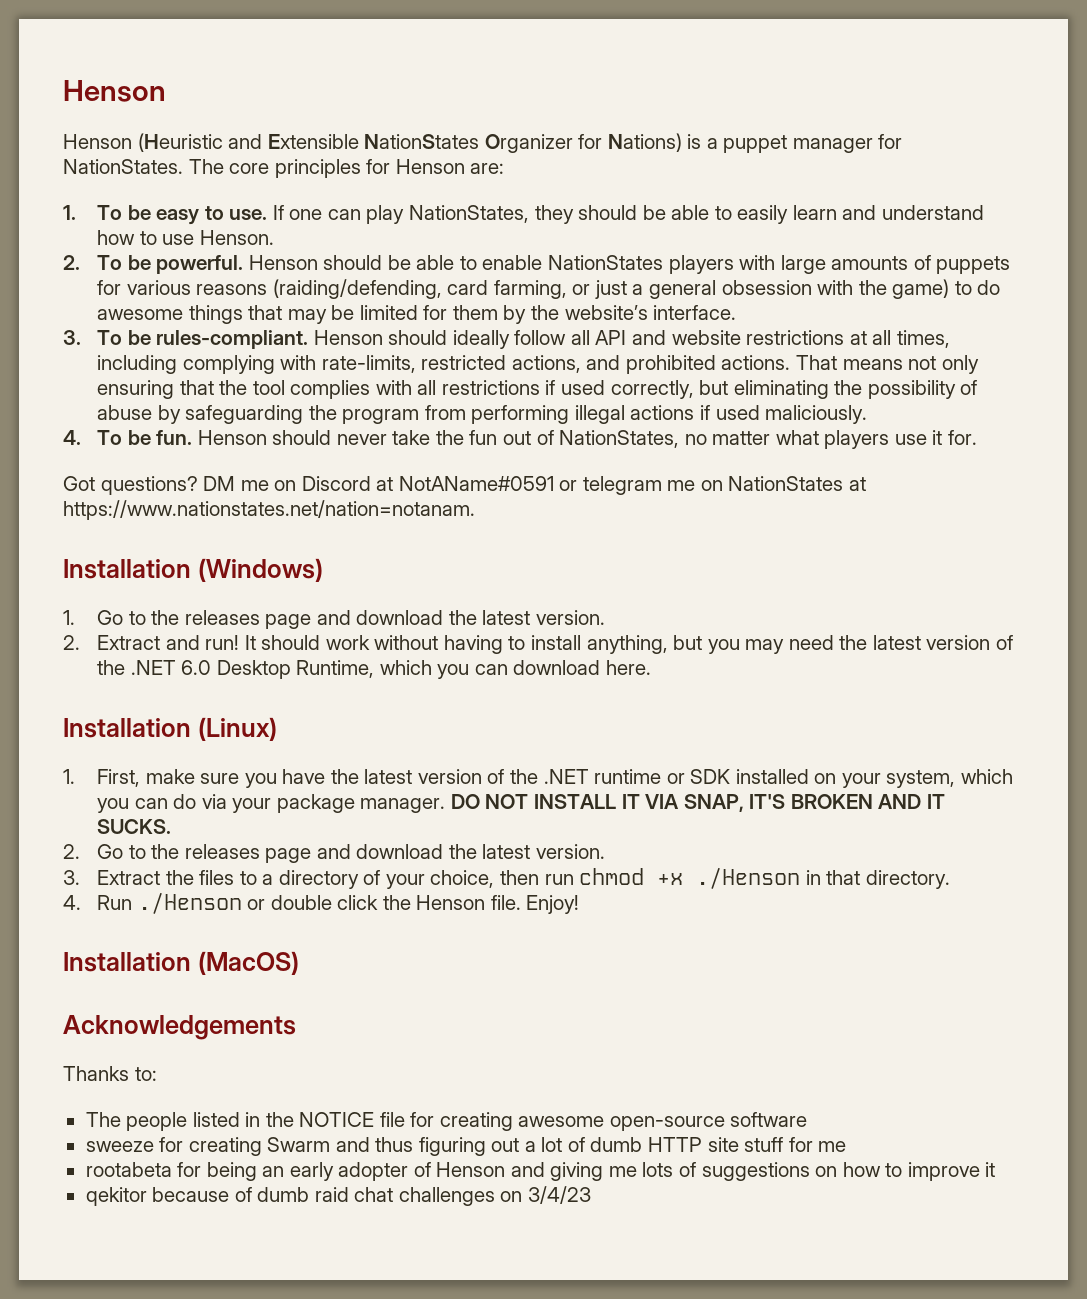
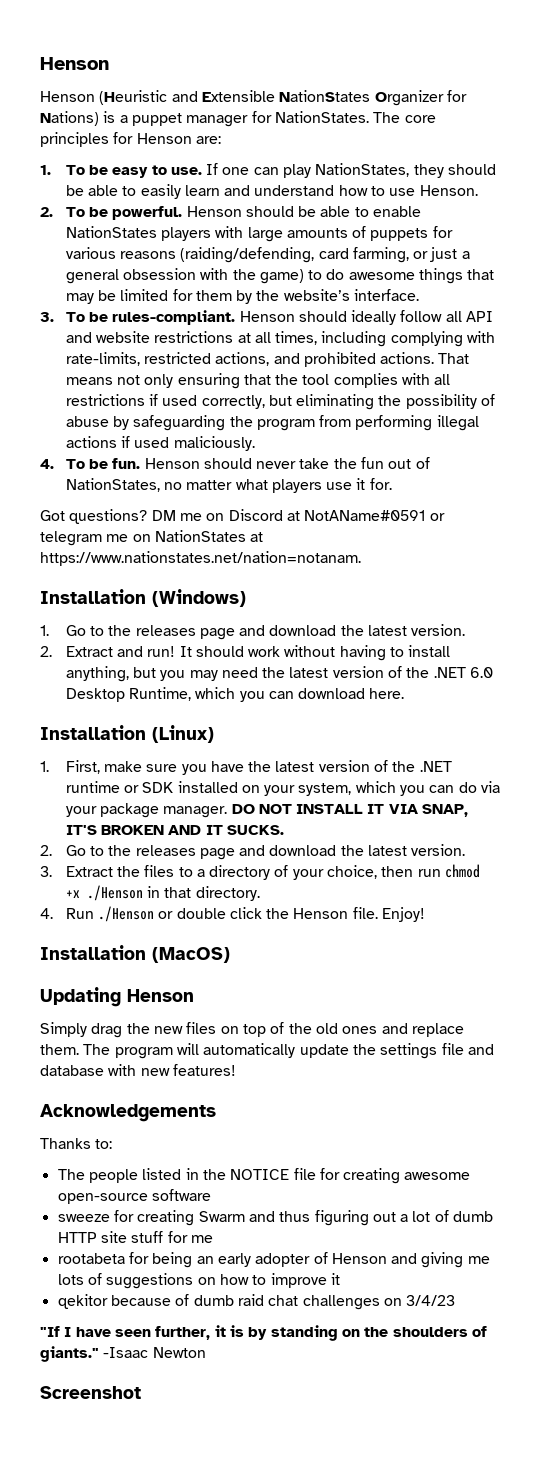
+ Updating Henson
+ Simply drag the new files on top of the old ones and replace them. The program will automatically update the settings file and database with new features!
+ "If I have seen further, it is by standing on the shoulders of giants." -Isaac Newton
+ Screenshot

